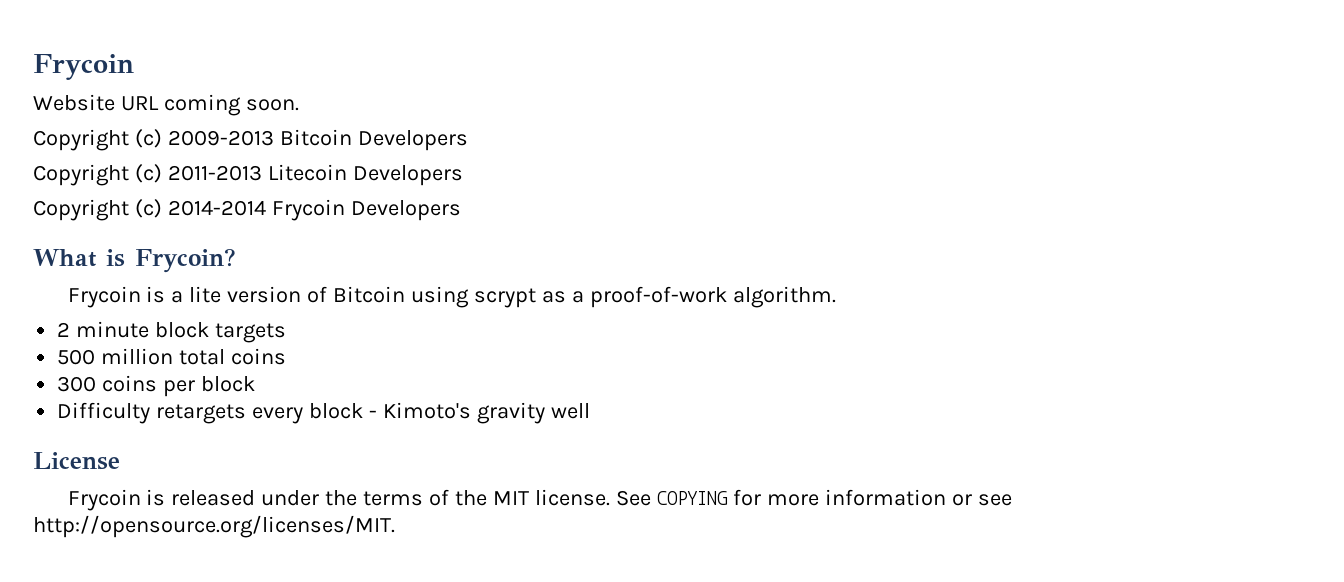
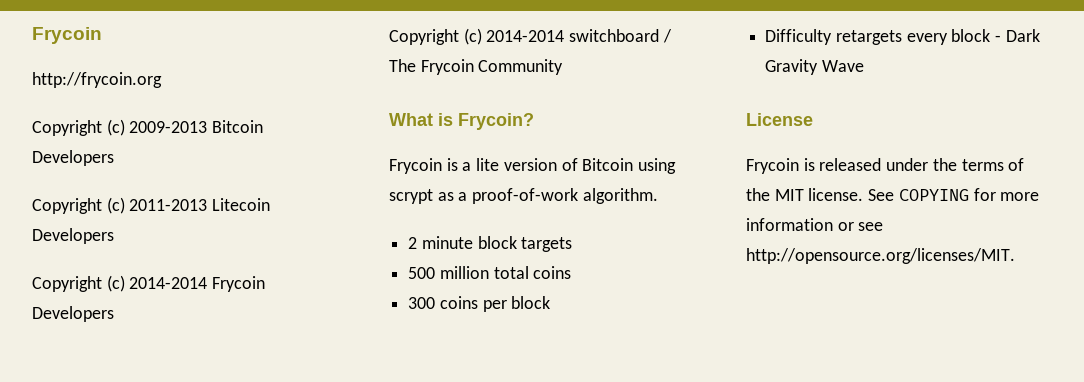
- Website URL coming soon.
+ http://frycoin.org
+ Copyright (c) 2014-2014 switchboard / The Frycoin Community
- Difficulty retargets every block - Kimoto's gravity well
+ Difficulty retargets every block - Dark Gravity Wave

